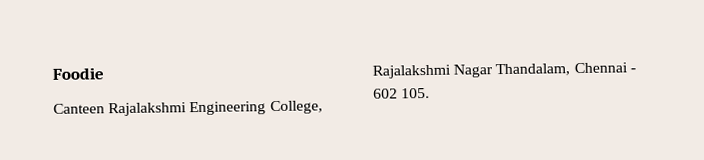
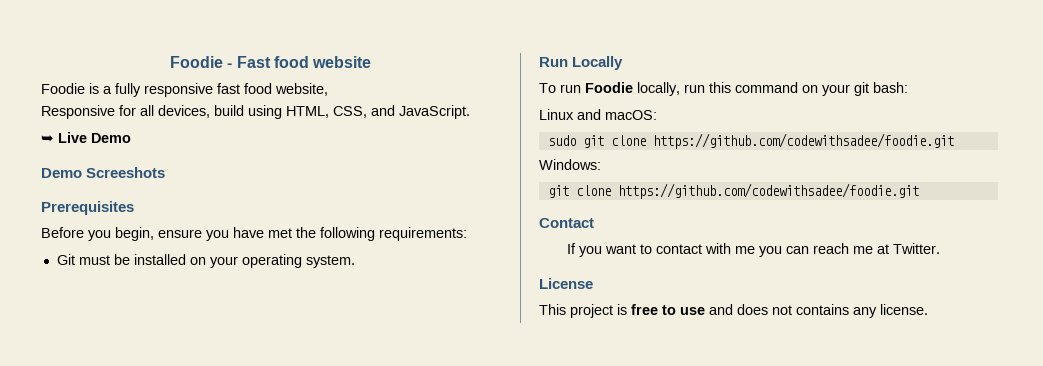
- Foodie
- Canteen Rajalakshmi Engineering College, Rajalakshmi Nagar Thandalam, Chennai - 602 105.
+ Foodie - Fast food website
+ Foodie is a fully responsive fast food website,
+ Responsive for all devices, build using HTML, CSS, and JavaScript.
+ ➥ Live Demo
+ Demo Screeshots
+ Prerequisites
+ Before you begin, ensure you have met the following requirements:
+ Git must be installed on your operating system.
+ Run Locally
+ To run Foodie locally, run this command on your git bash:
+ Linux and macOS:
+ sudo git clone https://github.com/codewithsadee/foodie.git
+ Windows:
+ git clone https://github.com/codewithsadee/foodie.git
+ Contact
+ If you want to contact with me you can reach me at Twitter.
+ License
+ This project is free to use and does not contains any license.

